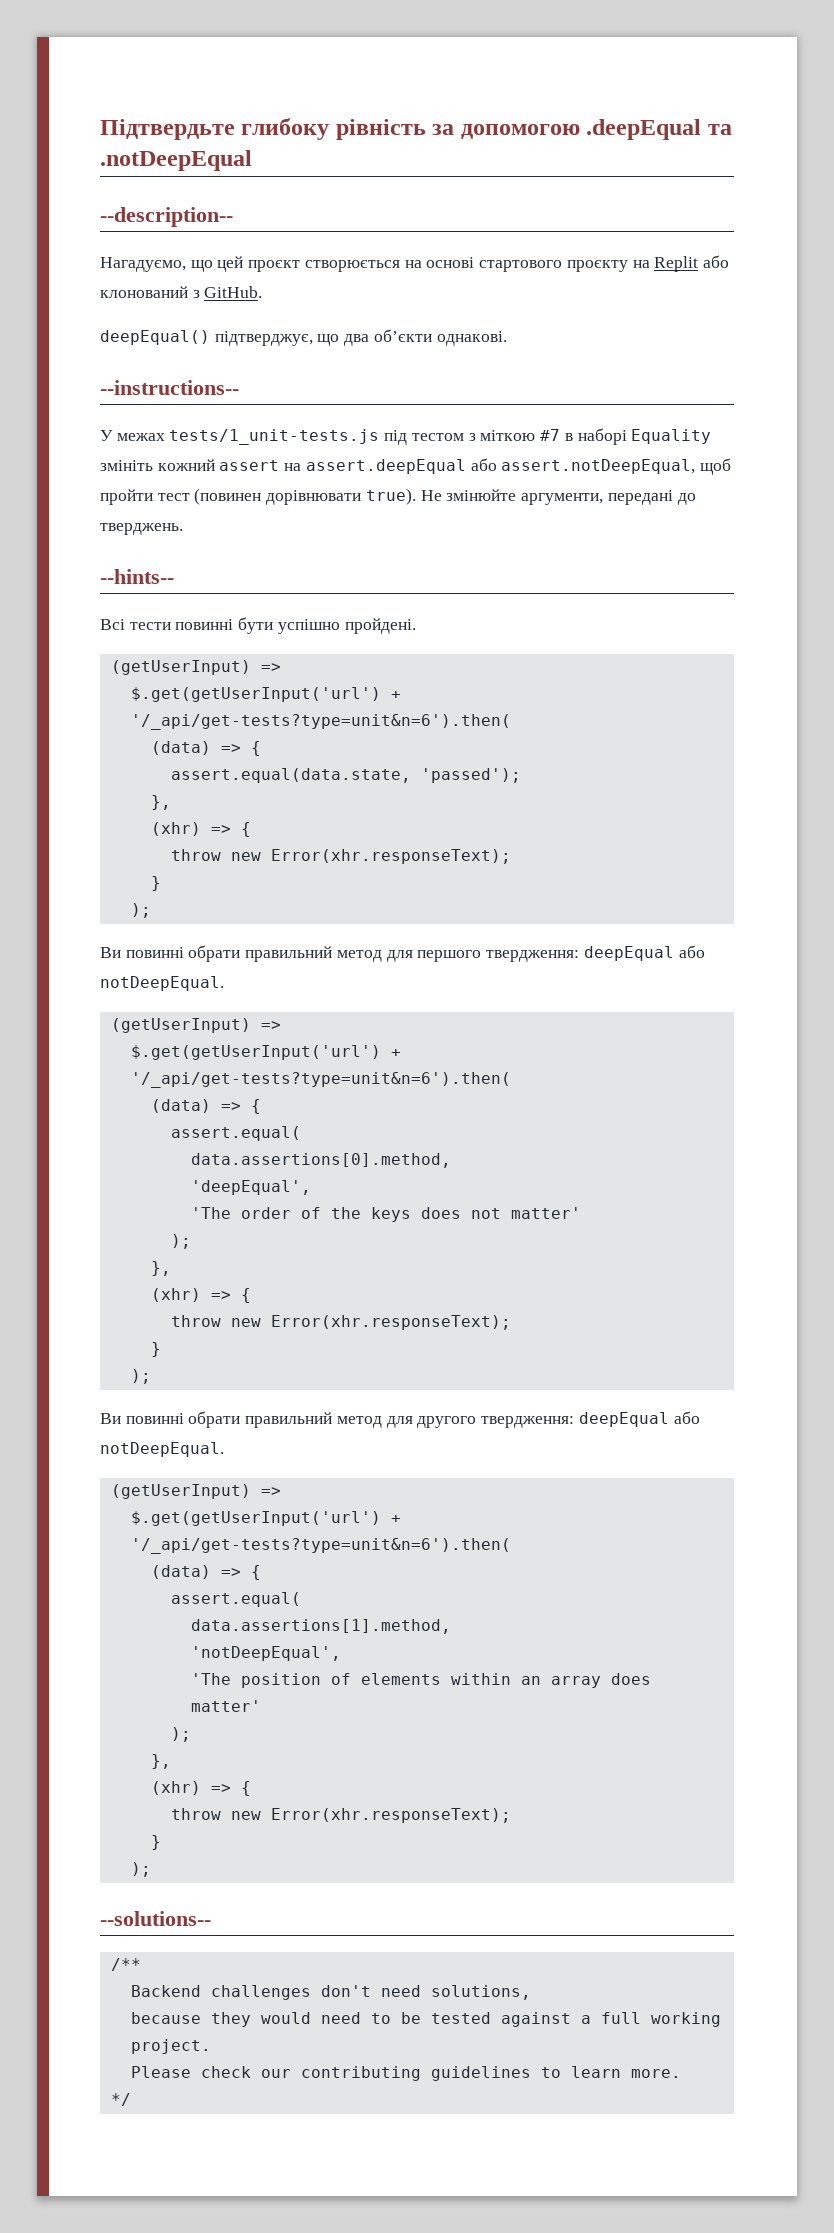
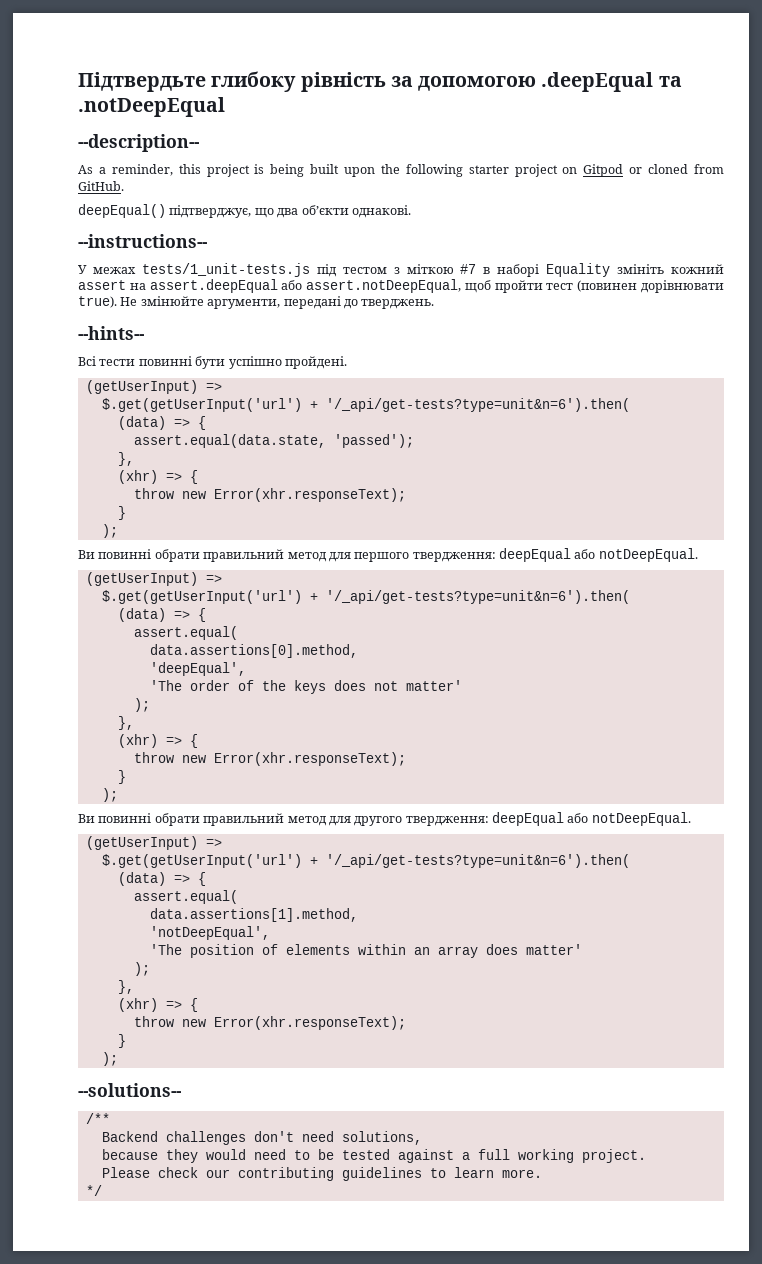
- Нагадуємо, що цей проєкт створюється на основі стартового проєкту на Replit або клонований з GitHub.
+ As a reminder, this project is being built upon the following starter project on Gitpod or cloned from GitHub.

